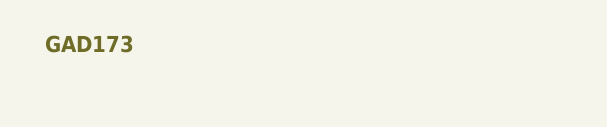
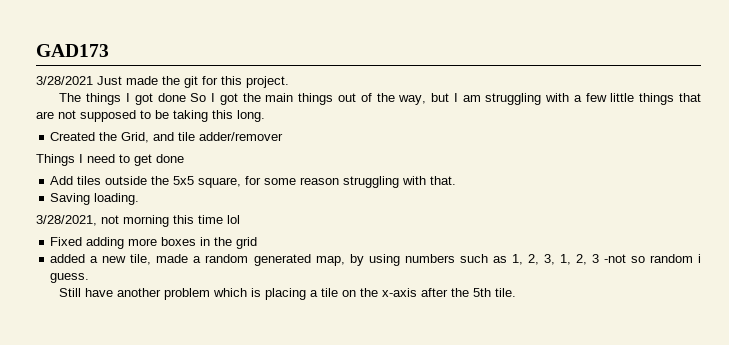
+ 3/28/2021 Just made the git for this project.
+ The things I got done So I got the main things out of the way, but I am struggling with a few little things that are not supposed to be taking this long.
+ Created the Grid, and tile adder/remover
+ Things I need to get done
+ Add tiles outside the 5x5 square, for some reason struggling with that.
+ Saving loading.
+ 3/28/2021, not morning this time lol
+ Fixed adding more boxes in the grid
+ added a new tile, made a random generated map, by using numbers such as 1, 2, 3, 1, 2, 3 -not so random i guess.
+ Still have another problem which is placing a tile on the x-axis after the 5th tile.

